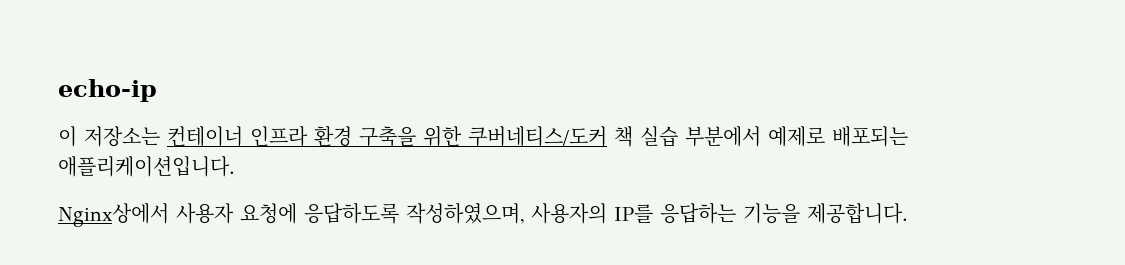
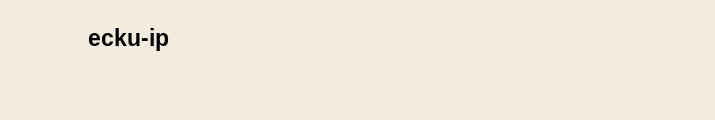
- echo-ip
- 이 저장소는 컨테이너 인프라 환경 구축을 위한 쿠버네티스/도커 책 실습 부분에서 예제로 배포되는 애플리케이션입니다.
- Nginx상에서 사용자 요청에 응답하도록 작성하였으며, 사용자의 IP를 응답하는 기능을 제공합니다.
+ ecku-ip

